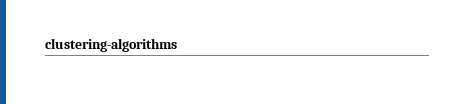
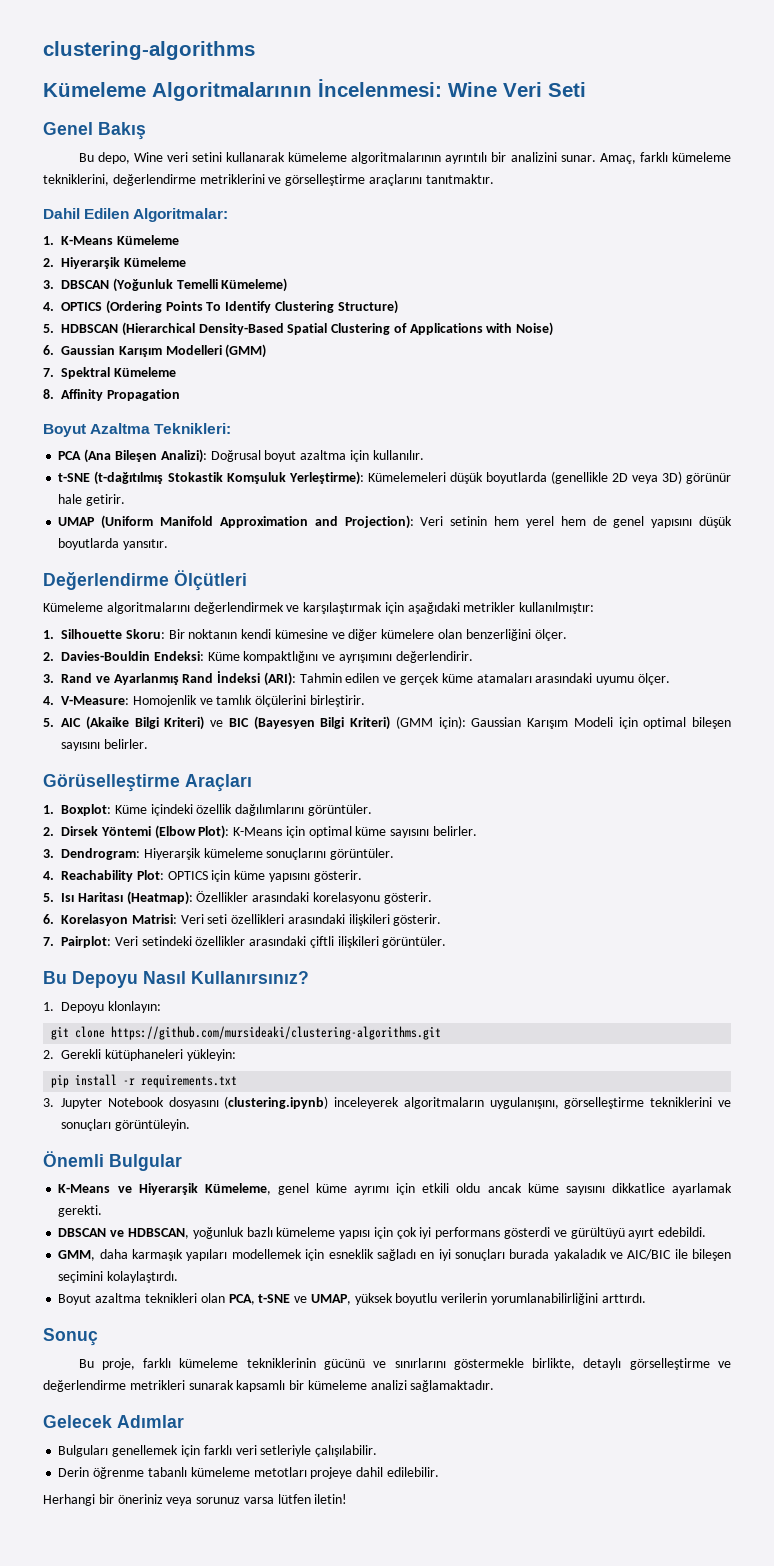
+ Kümeleme Algoritmalarının İncelenmesi: Wine Veri Seti
+ Genel Bakış
+ Bu depo, Wine veri setini kullanarak kümeleme algoritmalarının ayrıntılı bir analizini sunar. Amaç, farklı kümeleme tekniklerini, değerlendirme metriklerini ve görselleştirme araçlarını tanıtmaktır.
+ Dahil Edilen Algoritmalar:
+ 1. K-Means Kümeleme
+ 2. Hiyerarşik Kümeleme
+ 3. DBSCAN (Yoğunluk Temelli Kümeleme)
+ 4. OPTICS (Ordering Points To Identify Clustering Structure)
+ 5. HDBSCAN (Hierarchical Density-Based Spatial Clustering of Applications with Noise)
+ 6. Gaussian Karışım Modelleri (GMM)
+ 7. Spektral Kümeleme
+ 8. Affinity Propagation
+ Boyut Azaltma Teknikleri:
+ PCA (Ana Bileşen Analizi): Doğrusal boyut azaltma için kullanılır.
+ t-SNE (t-dağıtılmış Stokastik Komşuluk Yerleştirme): Kümelemeleri düşük boyutlarda (genellikle 2D veya 3D) görünür hale getirir.
+ UMAP (Uniform Manifold Approximation and Projection): Veri setinin hem yerel hem de genel yapısını düşük boyutlarda yansıtır.
+ Değerlendirme Ölçütleri
+ Kümeleme algoritmalarını değerlendirmek ve karşılaştırmak için aşağıdaki metrikler kullanılmıştır:
+ 1. Silhouette Skoru: Bir noktanın kendi kümesine ve diğer kümelere olan benzerliğini ölçer.
+ 2. Davies-Bouldin Endeksi: Küme kompaktlığını ve ayrışımını değerlendirir.
+ 3. Rand ve Ayarlanmış Rand İndeksi (ARI): Tahmin edilen ve gerçek küme atamaları arasındaki uyumu ölçer.
+ 4. V-Measure: Homojenlik ve tamlık ölçülerini birleştirir.
+ 5. AIC (Akaike Bilgi Kriteri) ve BIC (Bayesyen Bilgi Kriteri) (GMM için): Gaussian Karışım Modeli için optimal bileşen sayısını belirler.
+ Görüselleştirme Araçları
+ 1. Boxplot: Küme içindeki özellik dağılımlarını görüntüler.
+ 2. Dirsek Yöntemi (Elbow Plot): K-Means için optimal küme sayısını belirler.
+ 3. Dendrogram: Hiyerarşik kümeleme sonuçlarını görüntüler.
+ 4. Reachability Plot: OPTICS için küme yapısını gösterir.
+ 5. Isı Haritası (Heatmap): Özellikler arasındaki korelasyonu gösterir.
+ 6. Korelasyon Matrisi: Veri seti özellikleri arasındaki ilişkileri gösterir.
+ 7. Pairplot: Veri setindeki özellikler arasındaki çiftli ilişkileri görüntüler.
+ Bu Depoyu Nasıl Kullanırsınız?
+ 1. Depoyu klonlayın:
+ git clone https://github.com/mursideaki/clustering-algorithms.git
+ 2. Gerekli kütüphaneleri yükleyin:
+ pip install -r requirements.txt
+ 3. Jupyter Notebook dosyasını (clustering.ipynb) inceleyerek algoritmaların uygulanışını, görselleştirme tekniklerini ve sonuçları görüntüleyin.
+ Önemli Bulgular
+ K-Means ve Hiyerarşik Kümeleme, genel küme ayrımı için etkili oldu ancak küme sayısını dikkatlice ayarlamak gerekti.
+ DBSCAN ve HDBSCAN, yoğunluk bazlı kümeleme yapısı için çok iyi performans gösterdi ve gürültüyü ayırt edebildi.
+ GMM, daha karmaşık yapıları modellemek için esneklik sağladı en iyi sonuçları burada yakaladık ve AIC/BIC ile bileşen seçimini kolaylaştırdı.
+ Boyut azaltma teknikleri olan PCA, t-SNE ve UMAP, yüksek boyutlu verilerin yorumlanabilirliğini arttırdı.
+ Sonuç
+ Bu proje, farklı kümeleme tekniklerinin gücünü ve sınırlarını göstermekle birlikte, detaylı görselleştirme ve değerlendirme metrikleri sunarak kapsamlı bir kümeleme analizi sağlamaktadır.
+ Gelecek Adımlar
+ Bulguları genellemek için farklı veri setleriyle çalışılabilir.
+ Derin öğrenme tabanlı kümeleme metotları projeye dahil edilebilir.
+ Herhangi bir öneriniz veya sorunuz varsa lütfen iletin!

